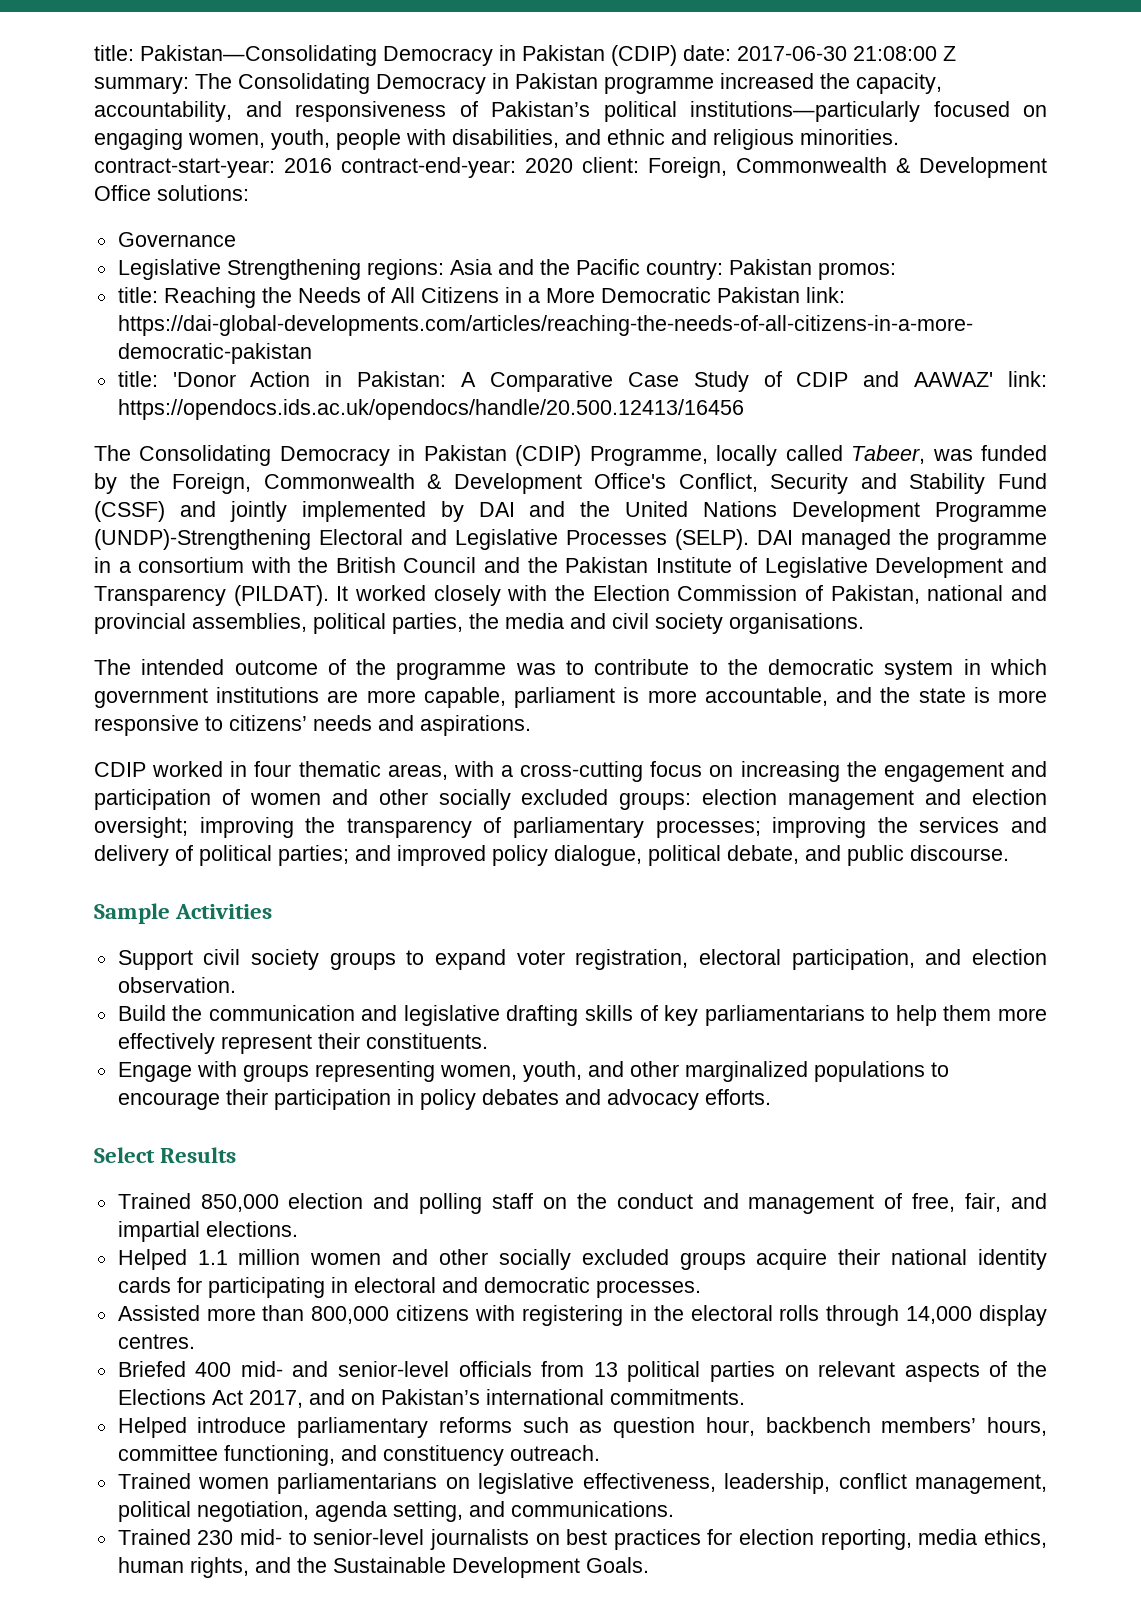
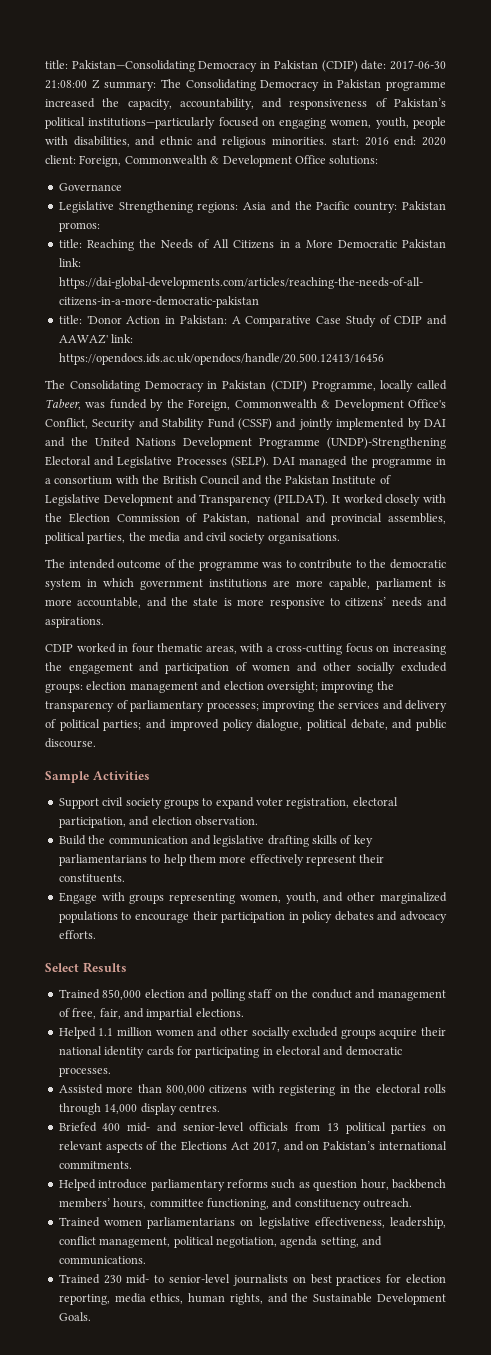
- title: Pakistan—Consolidating Democracy in Pakistan (CDIP) date: 2017-06-30 21:08:00 Z summary: The Consolidating Democracy in Pakistan programme increased the capacity, accountability, and responsiveness of Pakistan’s political institutions—particularly focused on engaging women, youth, people with disabilities, and ethnic and religious minorities. contract-start-year: 2016 contract-end-year: 2020 client: Foreign, Commonwealth & Development Office solutions:
+ title: Pakistan—Consolidating Democracy in Pakistan (CDIP) date: 2017-06-30 21:08:00 Z summary: The Consolidating Democracy in Pakistan programme increased the capacity, accountability, and responsiveness of Pakistan’s political institutions—particularly focused on engaging women, youth, people with disabilities, and ethnic and religious minorities. start: 2016 end: 2020 client: Foreign, Commonwealth & Development Office solutions:

